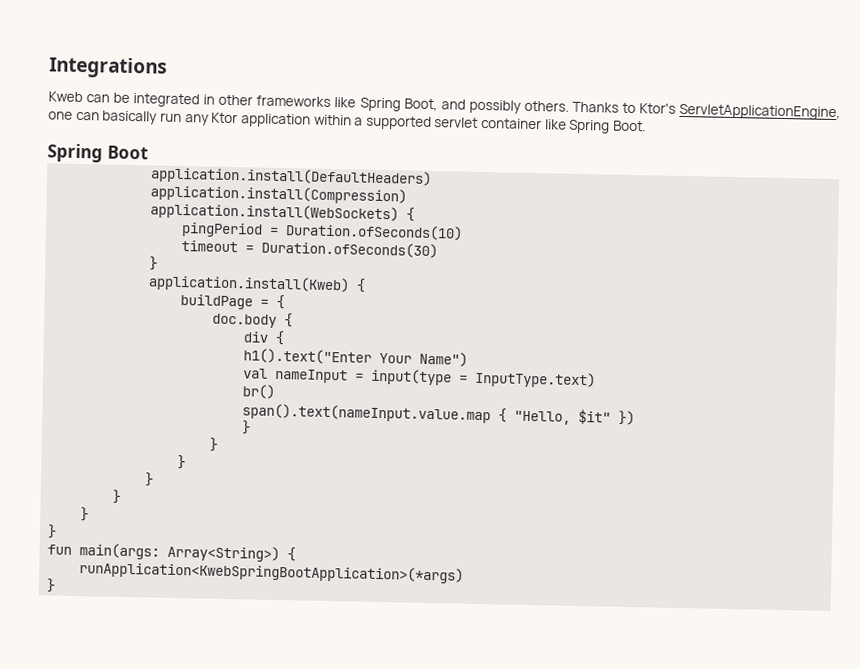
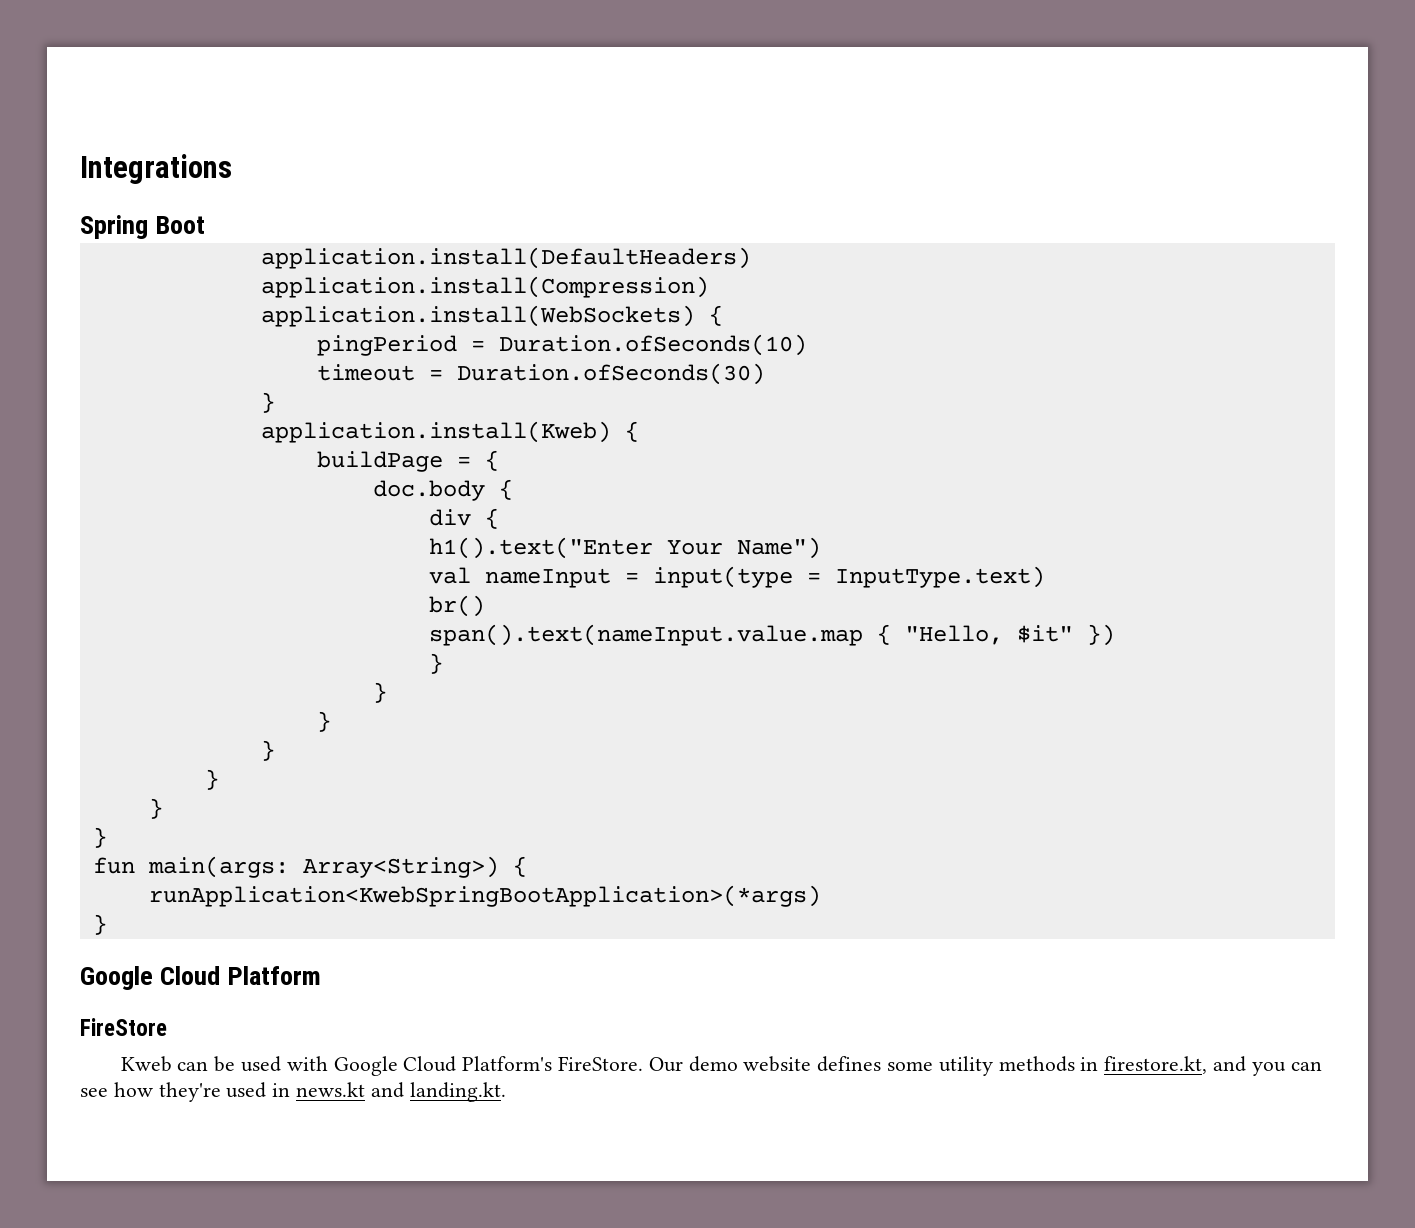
- Kweb can be integrated in other frameworks like Spring Boot, and possibly others. Thanks to Ktor's ServletApplicationEngine, one can basically run any Ktor application within a supported servlet container like Spring Boot.
+ Google Cloud Platform
+ FireStore
+ Kweb can be used with Google Cloud Platform's FireStore. Our demo website defines some utility methods in firestore.kt, and you can see how they're used in news.kt and landing.kt.

